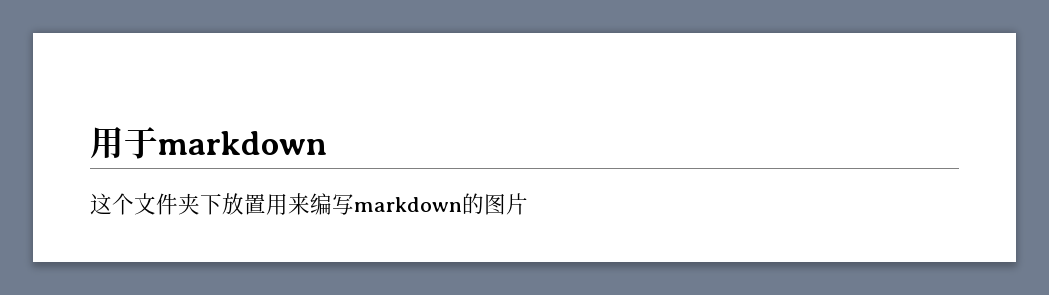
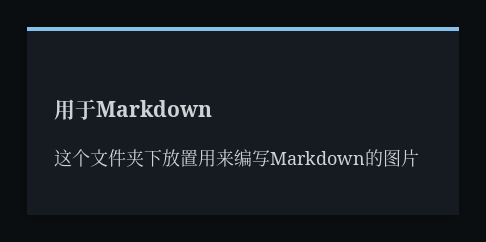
- 用于markdown
+ 用于Markdown
- 这个文件夹下放置用来编写markdown的图片
+ 这个文件夹下放置用来编写Markdown的图片

